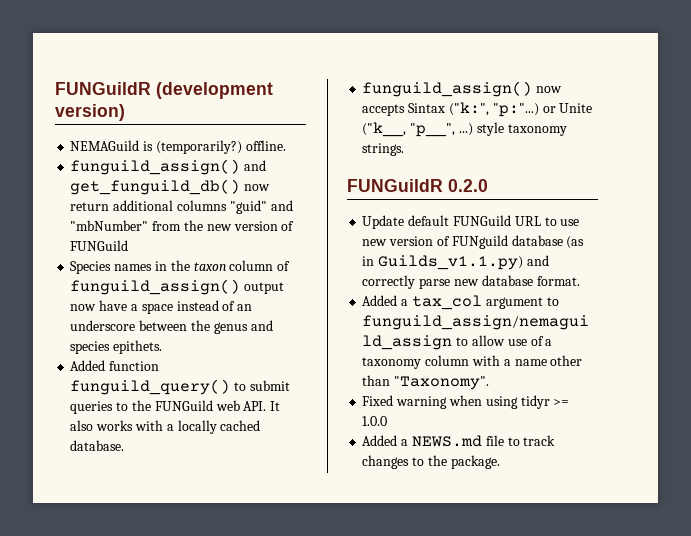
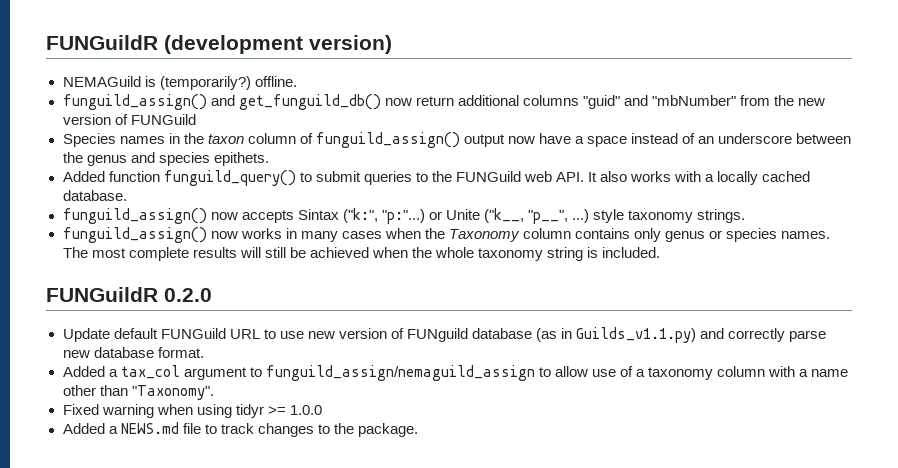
+ funguild_assign() now works in many cases when the Taxonomy column contains only genus or species names. The most complete results will still be achieved when the whole taxonomy string is included.

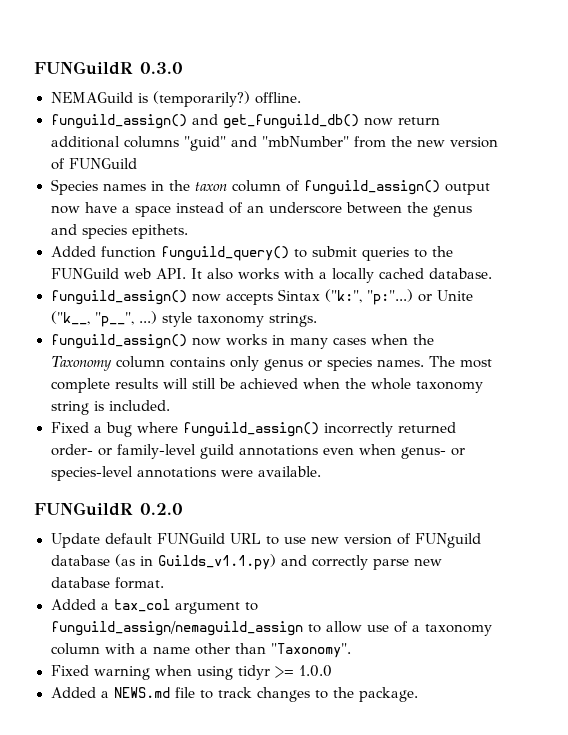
- FUNGuildR (development version)
+ FUNGuildR 0.3.0
+ Fixed a bug where funguild_assign() incorrectly returned order- or family-level guild annotations even when genus- or species-level annotations were available.

